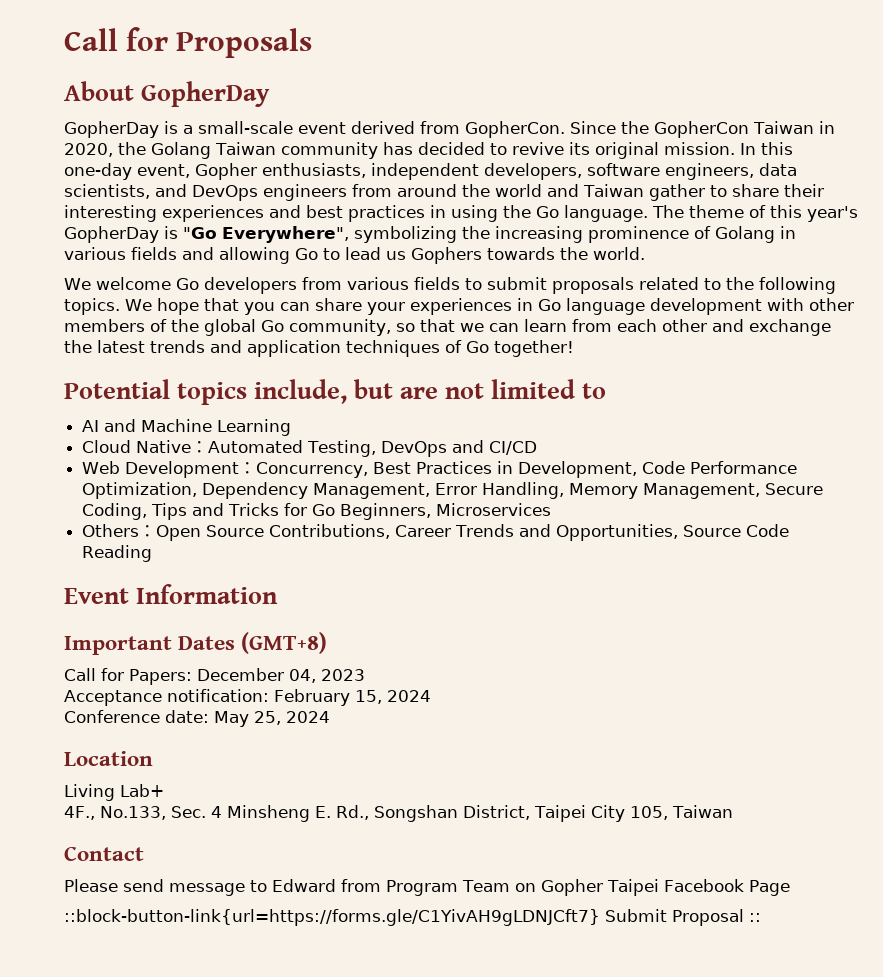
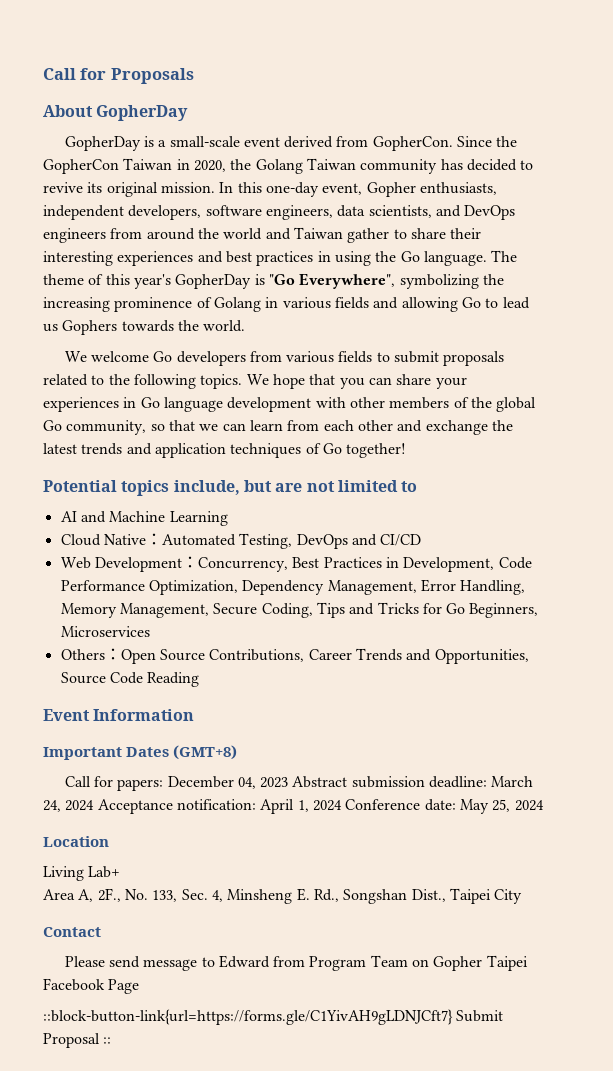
- Call for Papers: December 04, 2023
- Acceptance notification: February 15, 2024
- Conference date: May 25, 2024
+ Call for papers: December 04, 2023 Abstract submission deadline: March 24, 2024 Acceptance notification: April 1, 2024 Conference date: May 25, 2024
- 4F., No.133, Sec. 4 Minsheng E. Rd., Songshan District, Taipei City 105, Taiwan
+ Area A, 2F., No. 133, Sec. 4, Minsheng E. Rd., Songshan Dist., Taipei City

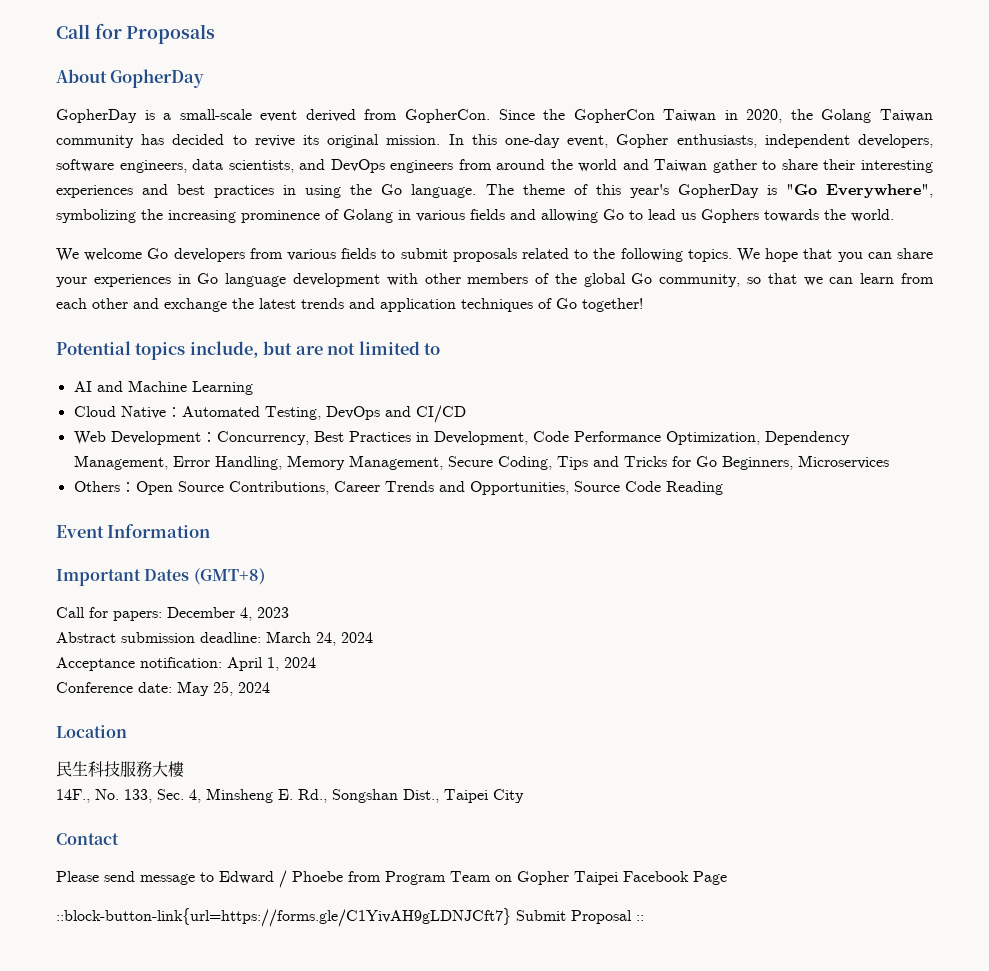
- Call for papers: December 04, 2023 Abstract submission deadline: March 24, 2024 Acceptance notification: April 1, 2024 Conference date: May 25, 2024
+ Call for papers: December 4, 2023
+ Abstract submission deadline: March 24, 2024
+ Acceptance notification: April 1, 2024
+ Conference date: May 25, 2024
- Living Lab+
- Area A, 2F., No. 133, Sec. 4, Minsheng E. Rd., Songshan Dist., Taipei City
+ 民生科技服務大樓
+ 14F., No. 133, Sec. 4, Minsheng E. Rd., Songshan Dist., Taipei City
- Please send message to Edward from Program Team on Gopher Taipei Facebook Page
+ Please send message to Edward / Phoebe from Program Team on Gopher Taipei Facebook Page

